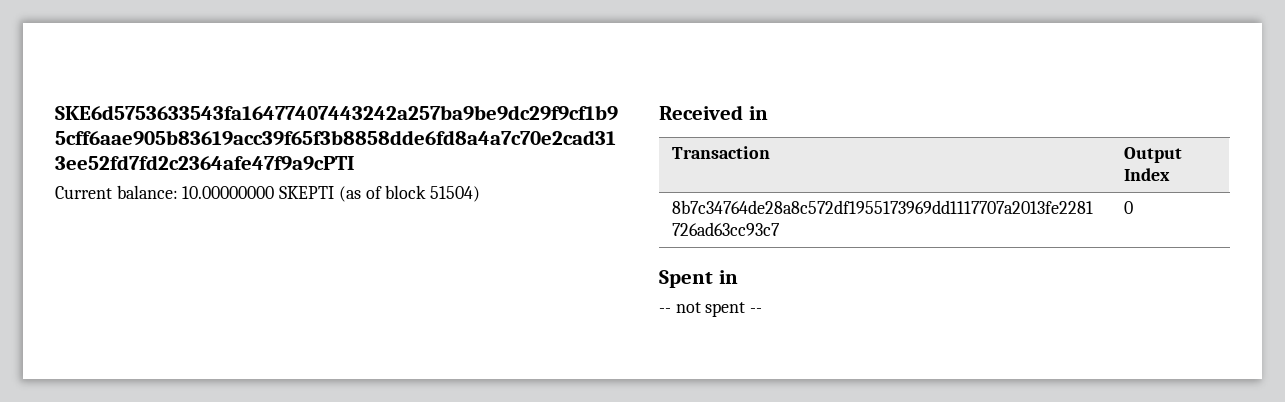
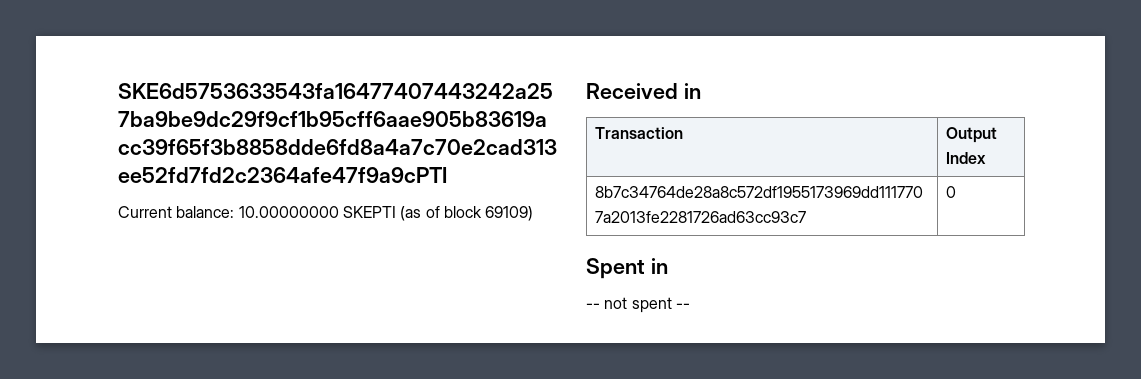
- Current balance: 10.00000000 SKEPTI (as of block 51504)
+ Current balance: 10.00000000 SKEPTI (as of block 69109)

